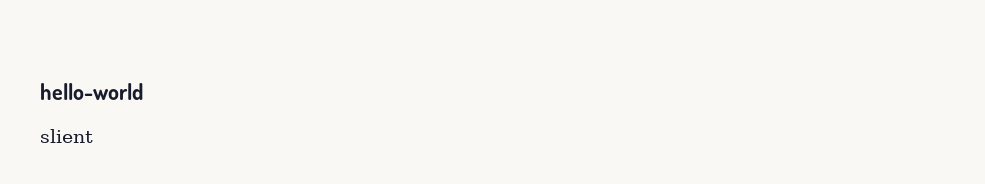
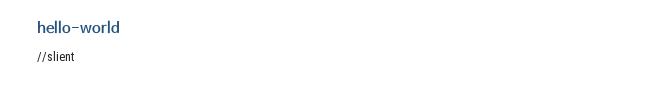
- slient
+ //slient

